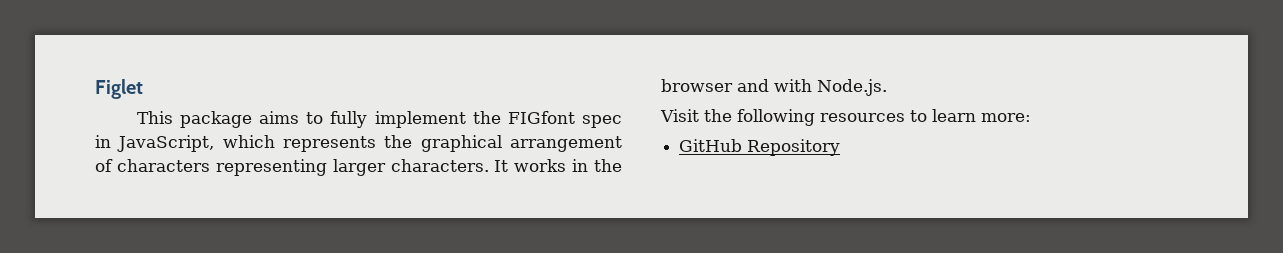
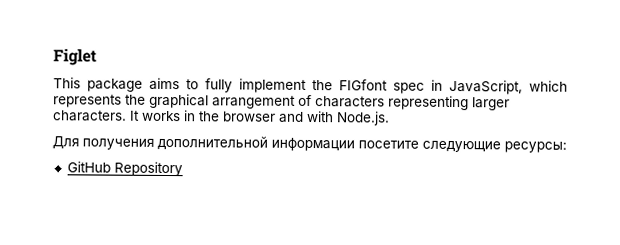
- Visit the following resources to learn more:
+ Для получения дополнительной информации посетите следующие ресурсы:

